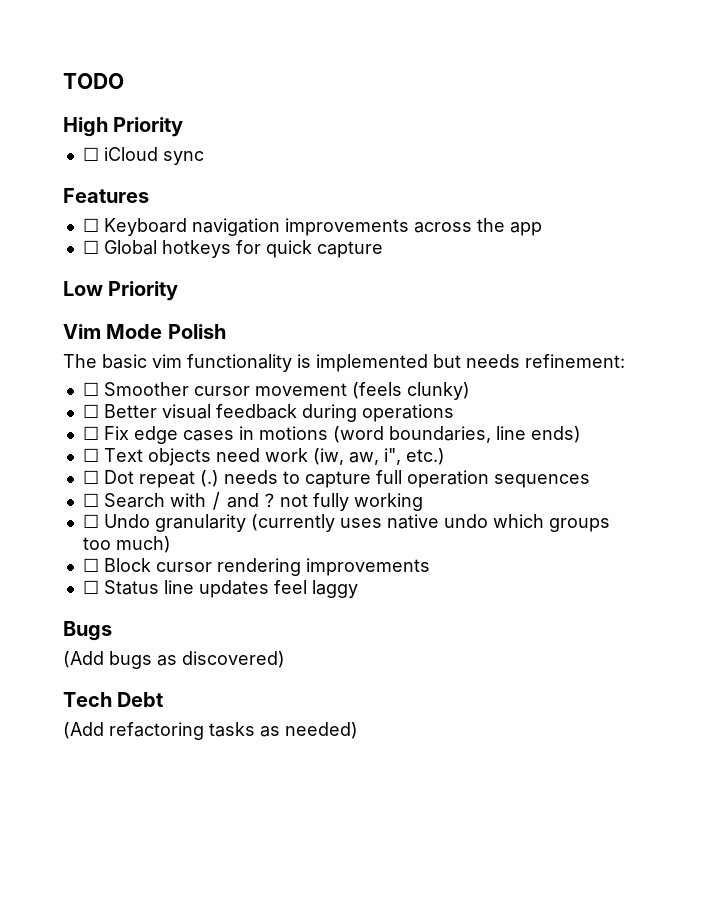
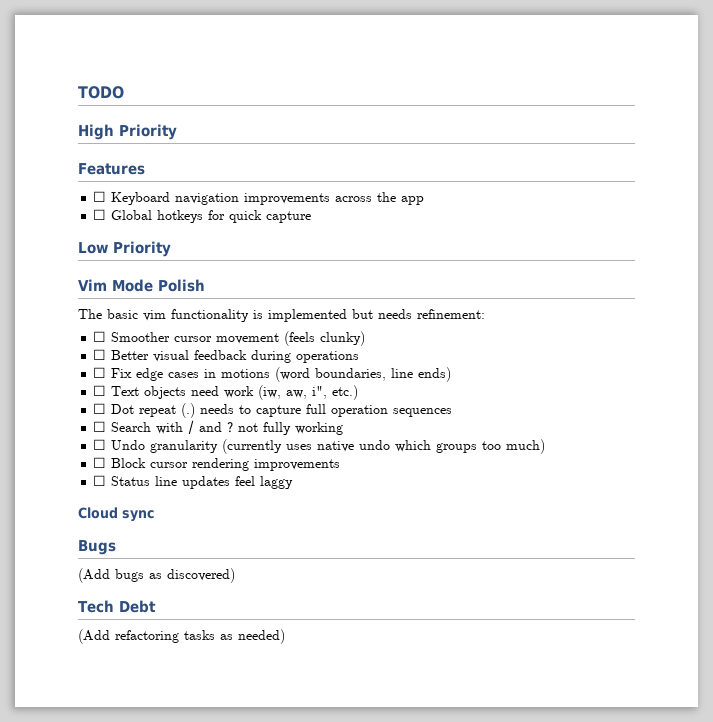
- ☐ iCloud sync
+ Cloud sync

